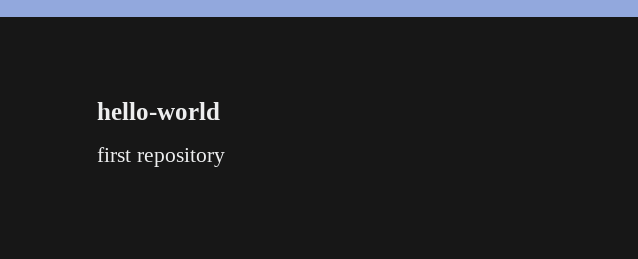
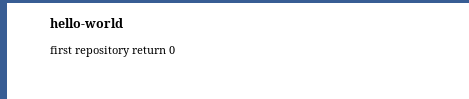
- first repository
+ first repository return 0

